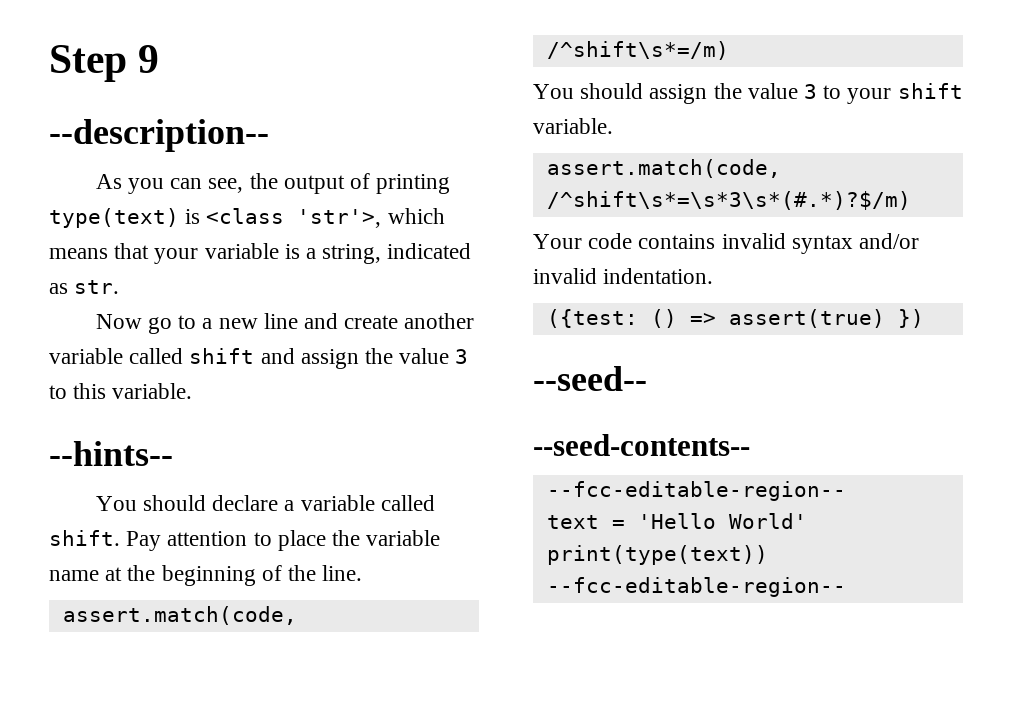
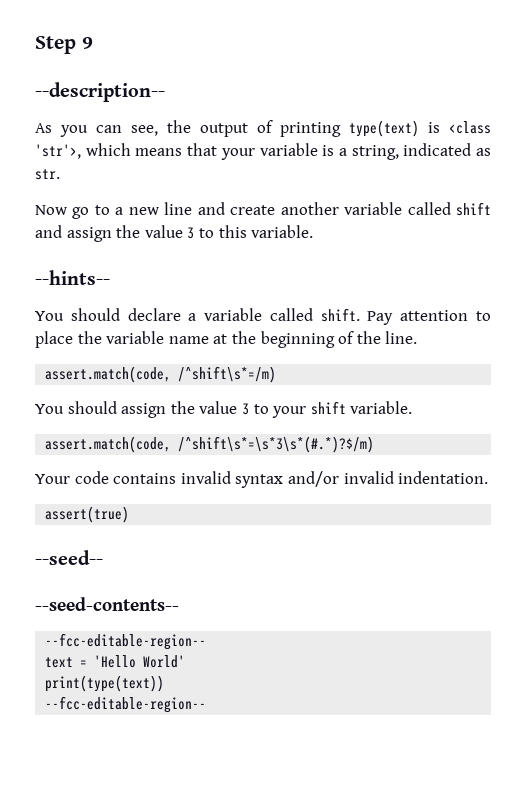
- ({test: () => assert(true) })
+ assert(true)

